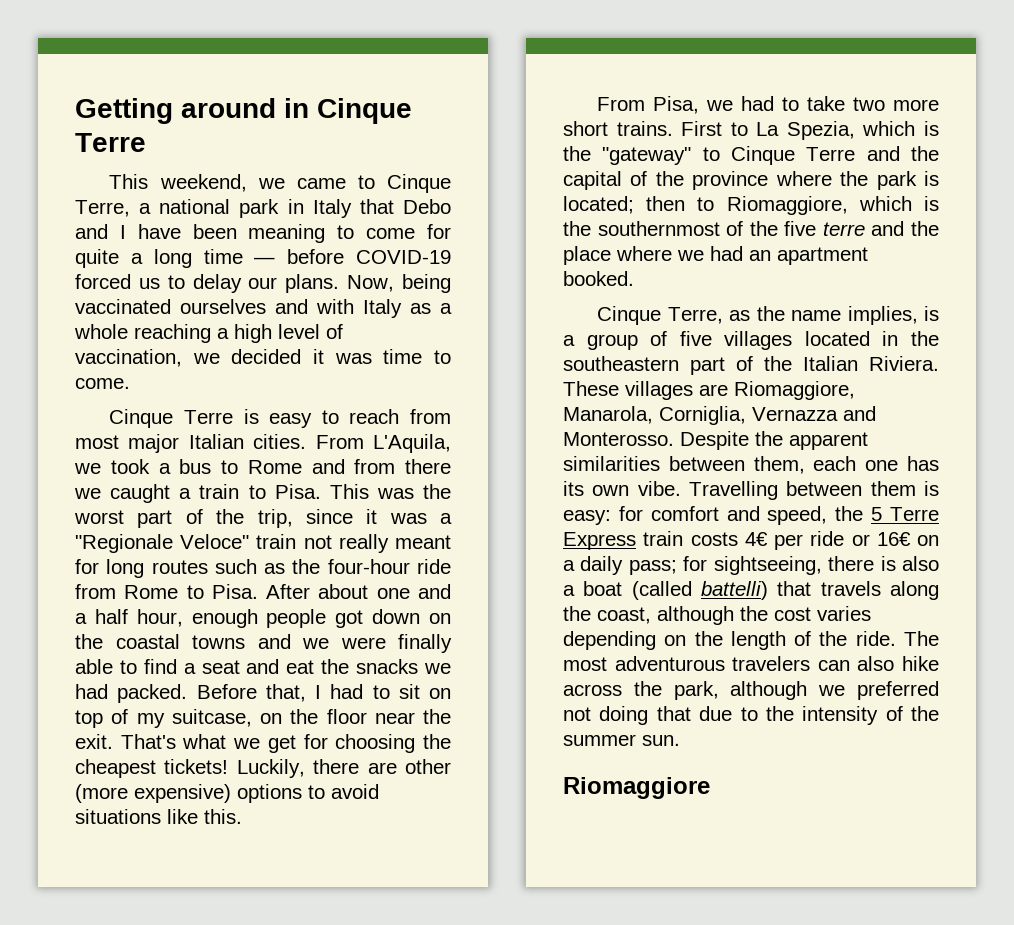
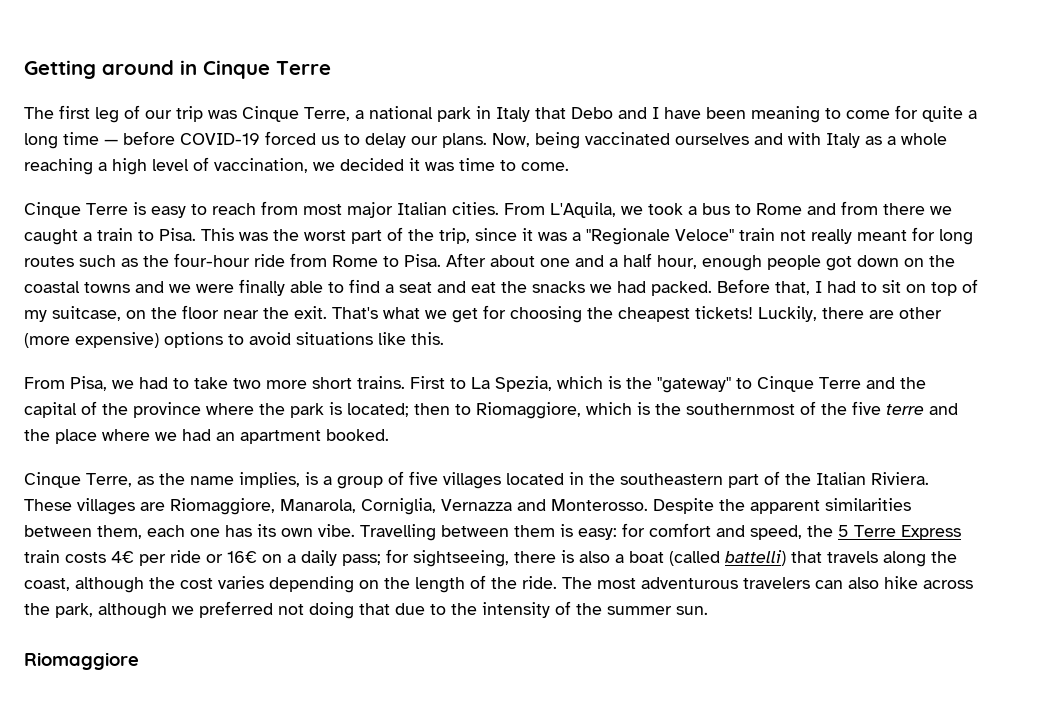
- This weekend, we came to Cinque Terre, a national park in Italy that Debo and I have been meaning to come for quite a long time — before COVID-19 forced us to delay our plans.
+ The first leg of our trip was Cinque Terre, a national park in Italy that Debo and I have been meaning to come for quite a long time — before COVID-19 forced us to delay our plans.

